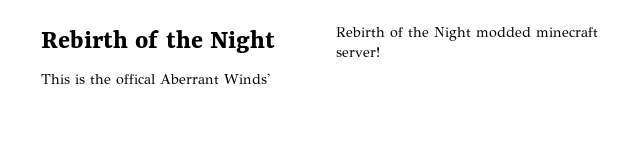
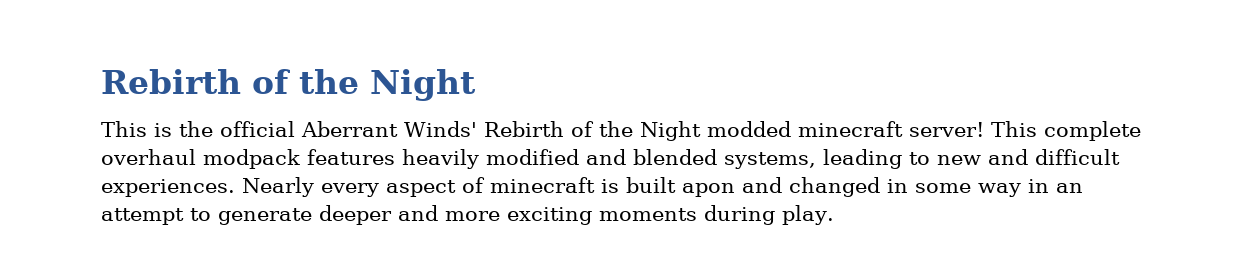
- This is the offical Aberrant Winds' Rebirth of the Night modded minecraft server!
+ This is the official Aberrant Winds' Rebirth of the Night modded minecraft server!
+ This complete overhaul modpack features heavily modified and blended systems, leading to new and difficult experiences. Nearly every aspect of minecraft is built apon and changed in some way in an attempt to generate deeper and more exciting moments during play.

